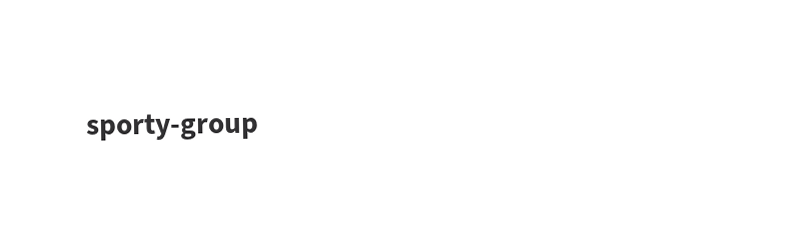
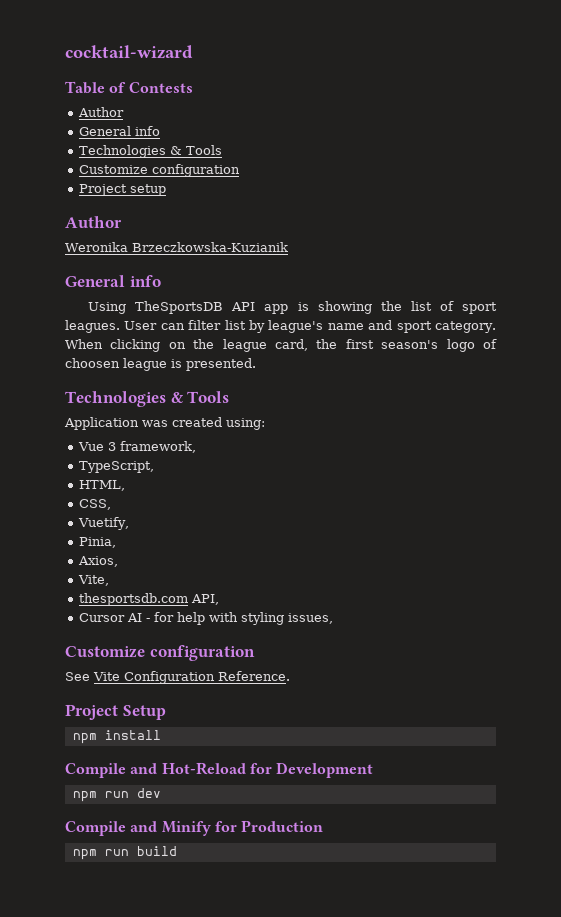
- sporty-group
+ cocktail-wizard
+ Table of Contests
+ Author
+ General info
+ Technologies & Tools
+ Customize configuration
+ Project setup
+ Author
+ Weronika Brzeczkowska-Kuzianik
+ General info
+ Using TheSportsDB API app is showing the list of sport leagues. User can filter list by league's name and sport category. When clicking on the league card, the first season's logo of choosen league is presented.
+ Technologies & Tools
+ Application was created using:
+ Vue 3 framework,
+ TypeScript,
+ HTML,
+ CSS,
+ Vuetify,
+ Pinia,
+ Axios,
+ Vite,
+ thesportsdb.com API,
+ Cursor AI - for help with styling issues,
+ Customize configuration
+ See Vite Configuration Reference.
+ Project Setup
+ npm install
+ Compile and Hot-Reload for Development
+ npm run dev
+ Compile and Minify for Production
+ npm run build

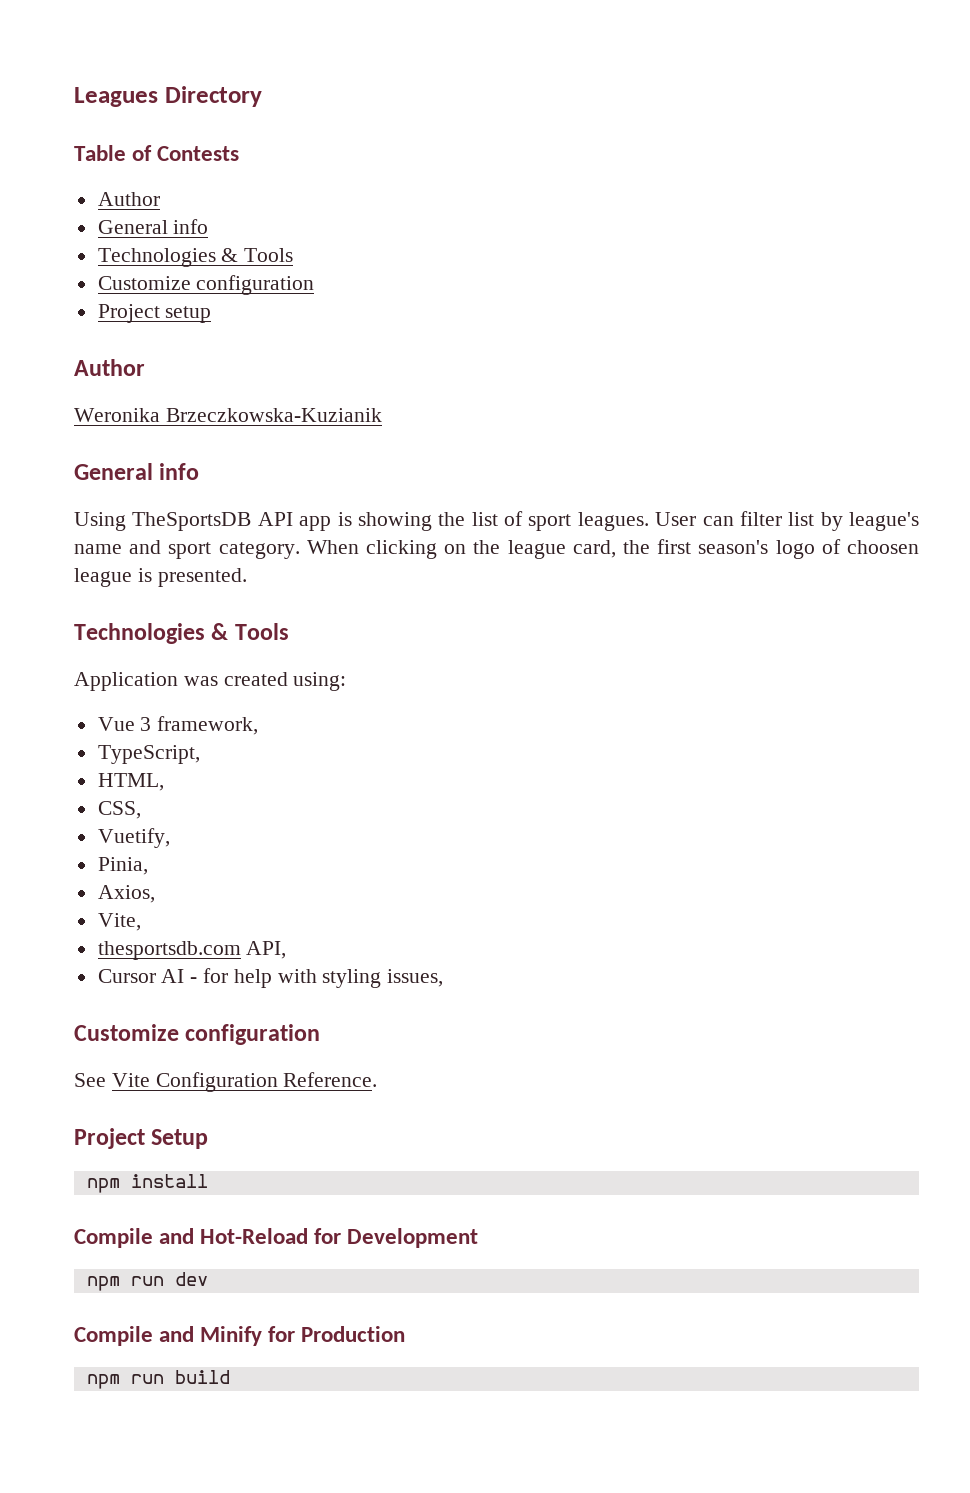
- cocktail-wizard
+ Leagues Directory

